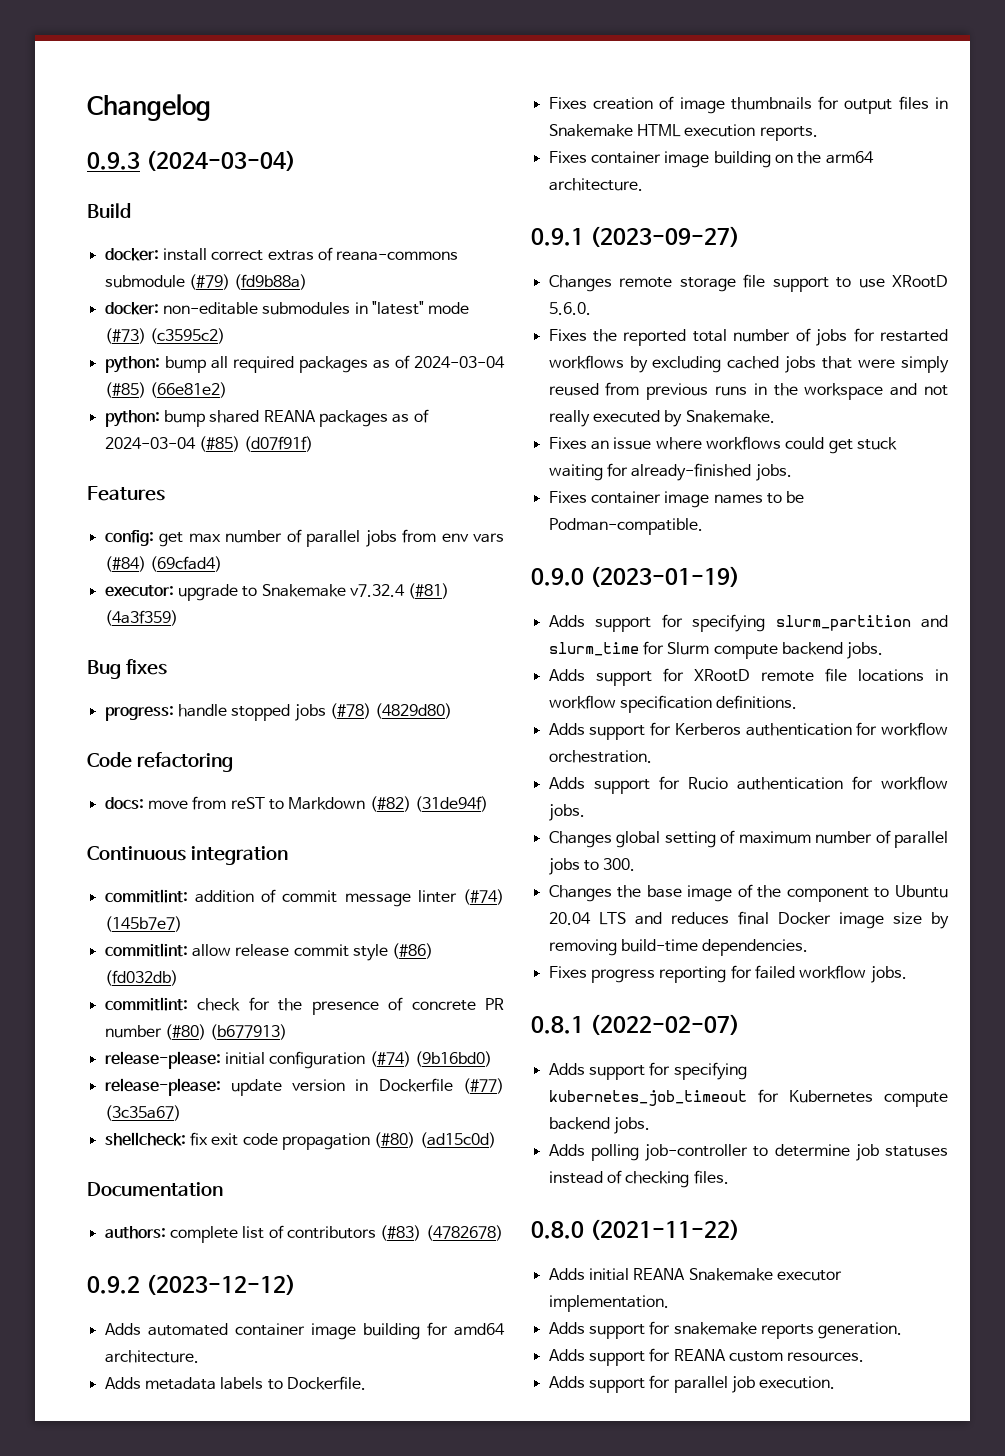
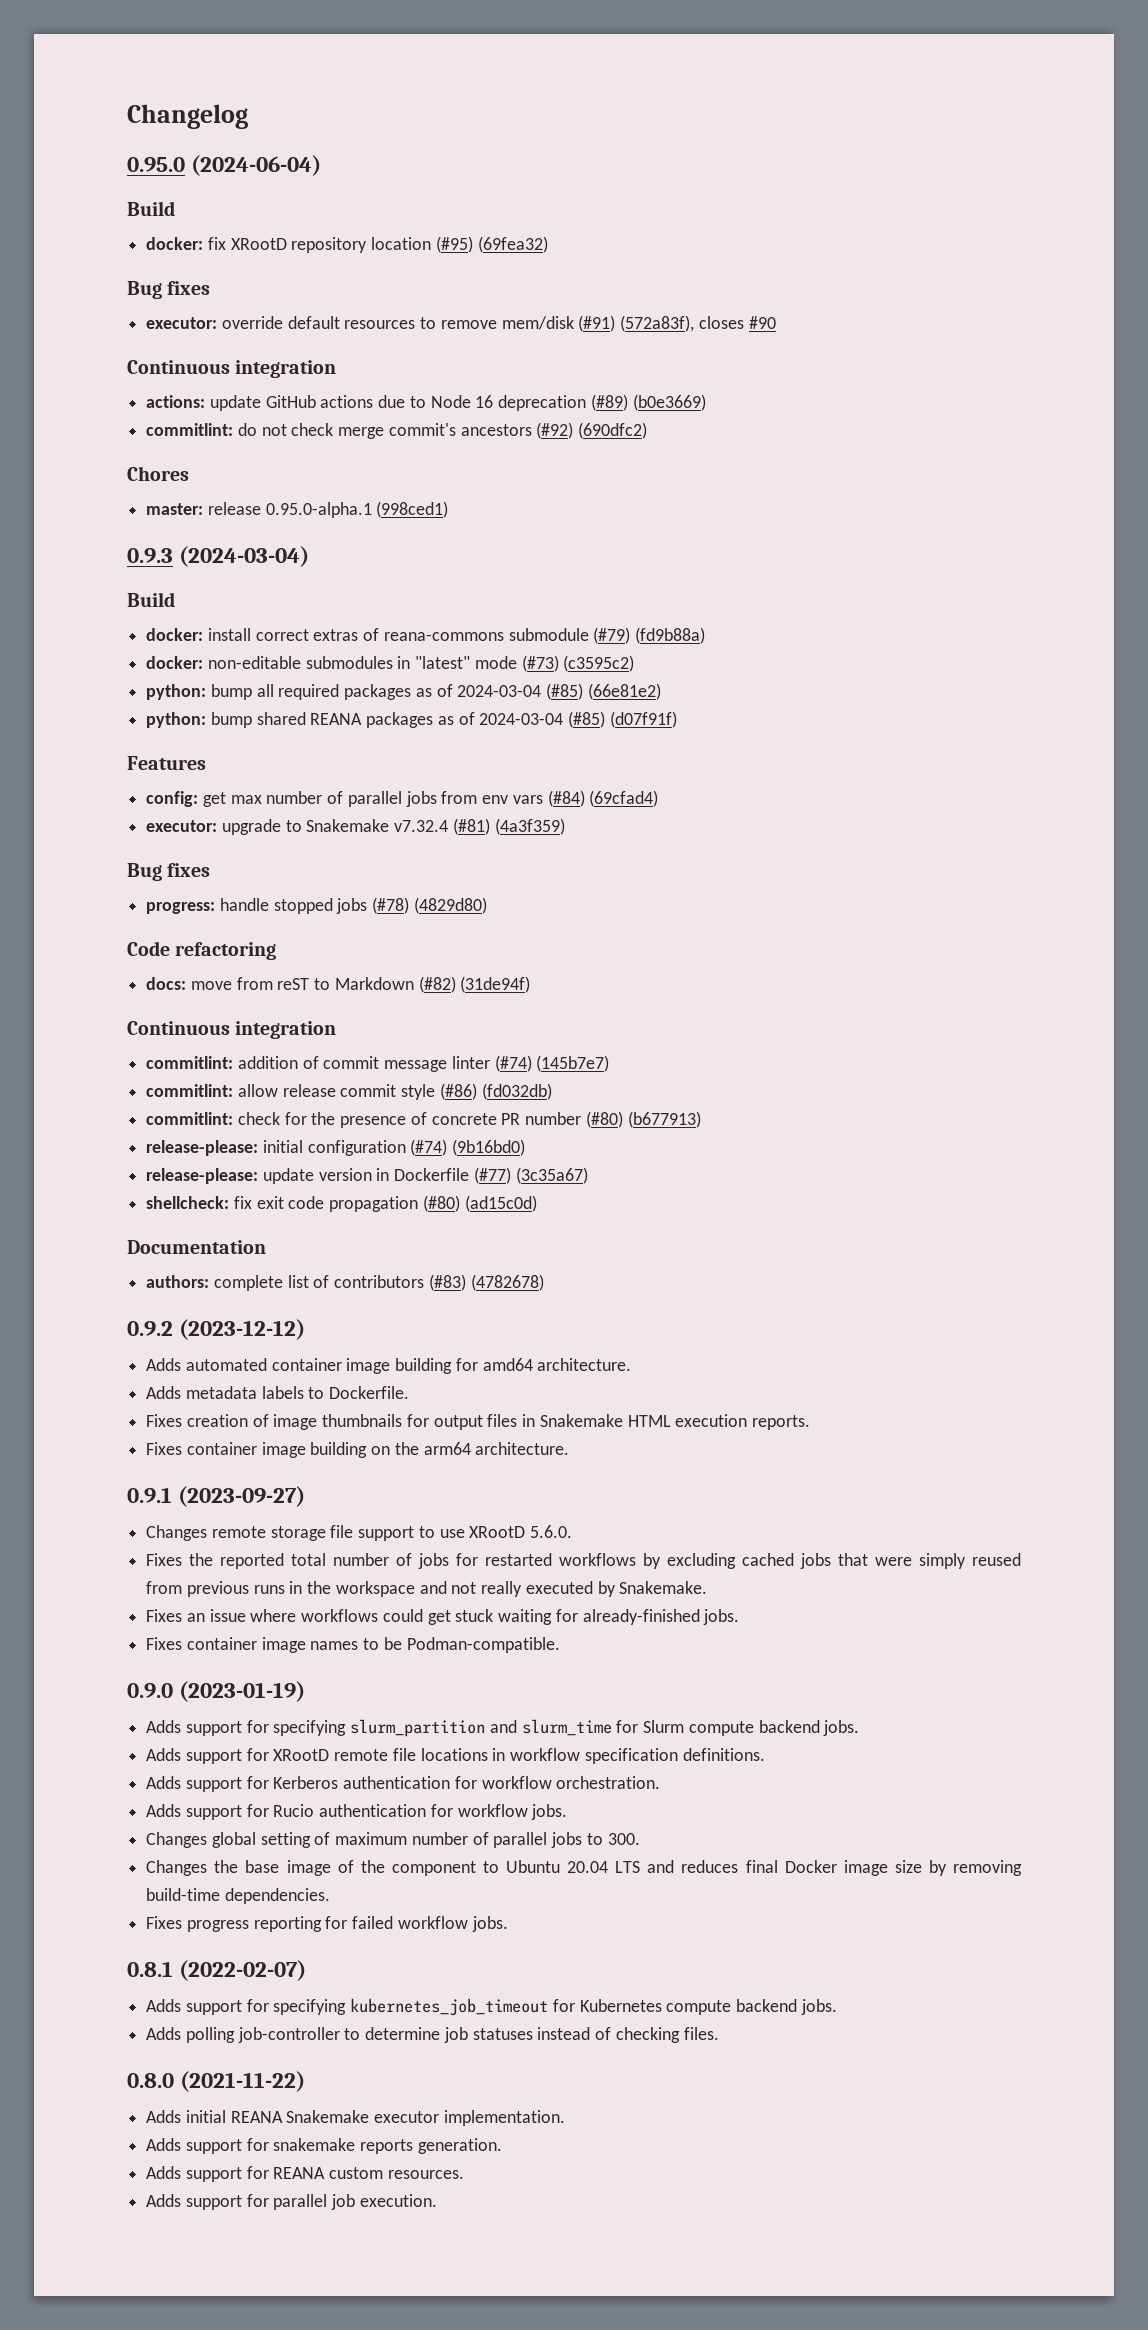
+ 0.95.0 (2024-06-04)
+ Build
+ docker: fix XRootD repository location (#95) (69fea32)
+ Bug fixes
+ executor: override default resources to remove mem/disk (#91) (572a83f), closes #90
+ Continuous integration
+ actions: update GitHub actions due to Node 16 deprecation (#89) (b0e3669)
+ commitlint: do not check merge commit's ancestors (#92) (690dfc2)
+ Chores
+ master: release 0.95.0-alpha.1 (998ced1)

